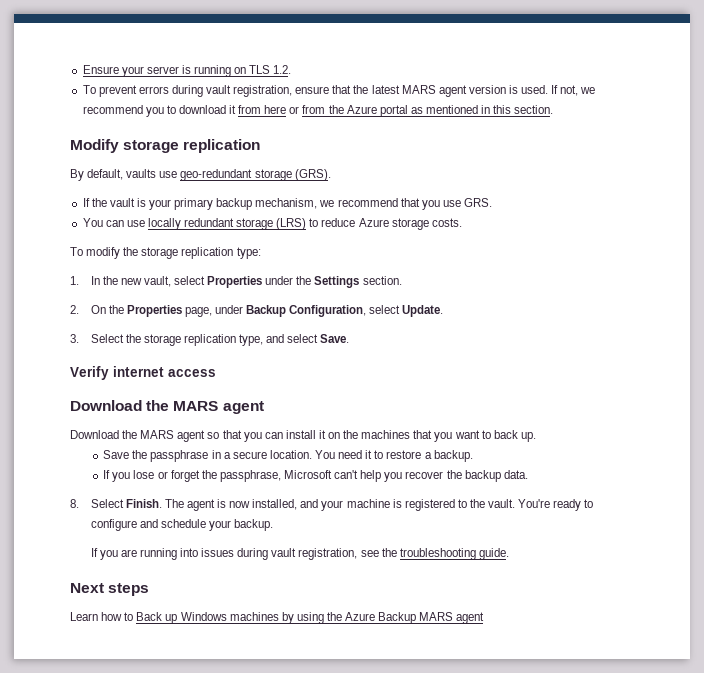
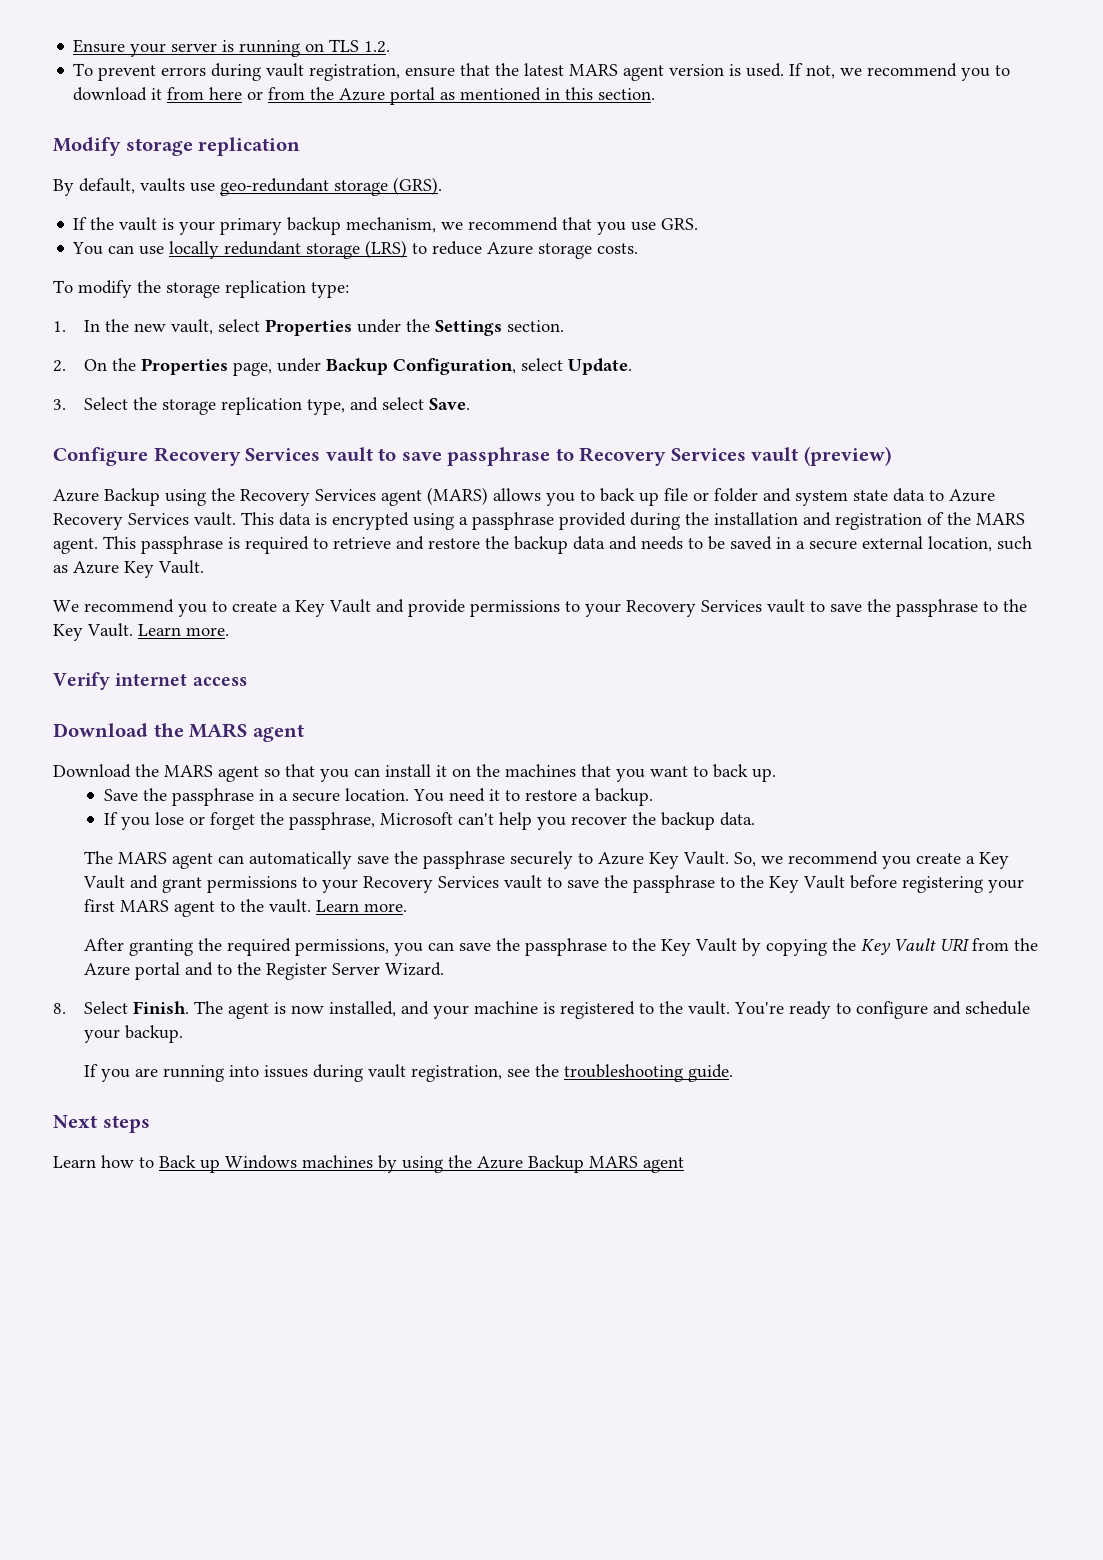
+ Configure Recovery Services vault to save passphrase to Recovery Services vault (preview)
+ Azure Backup using the Recovery Services agent (MARS) allows you to back up file or folder and system state data to Azure Recovery Services vault. This data is encrypted using a passphrase provided during the installation and registration of the MARS agent. This passphrase is required to retrieve and restore the backup data and needs to be saved in a secure external location, such as Azure Key Vault.
+ We recommend you to create a Key Vault and provide permissions to your Recovery Services vault to save the passphrase to the Key Vault. Learn more.
+ The MARS agent can automatically save the passphrase securely to Azure Key Vault. So, we recommend you create a Key Vault and grant permissions to your Recovery Services vault to save the passphrase to the Key Vault before registering your first MARS agent to the vault. Learn more.
+ After granting the required permissions, you can save the passphrase to the Key Vault by copying the Key Vault URI from the Azure portal and to the Register Server Wizard.

